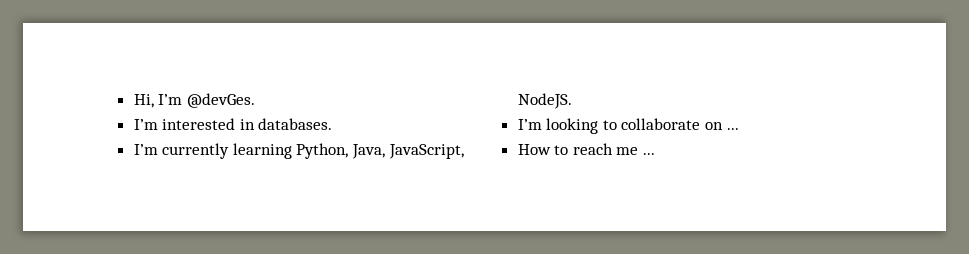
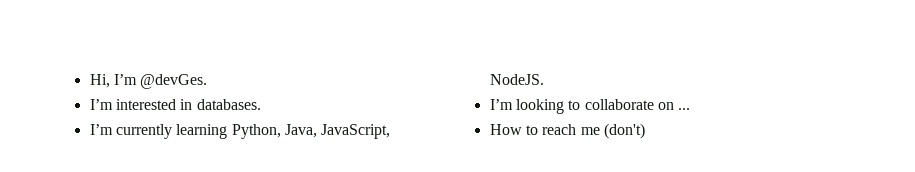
- How to reach me ...
+ How to reach me (don't)

